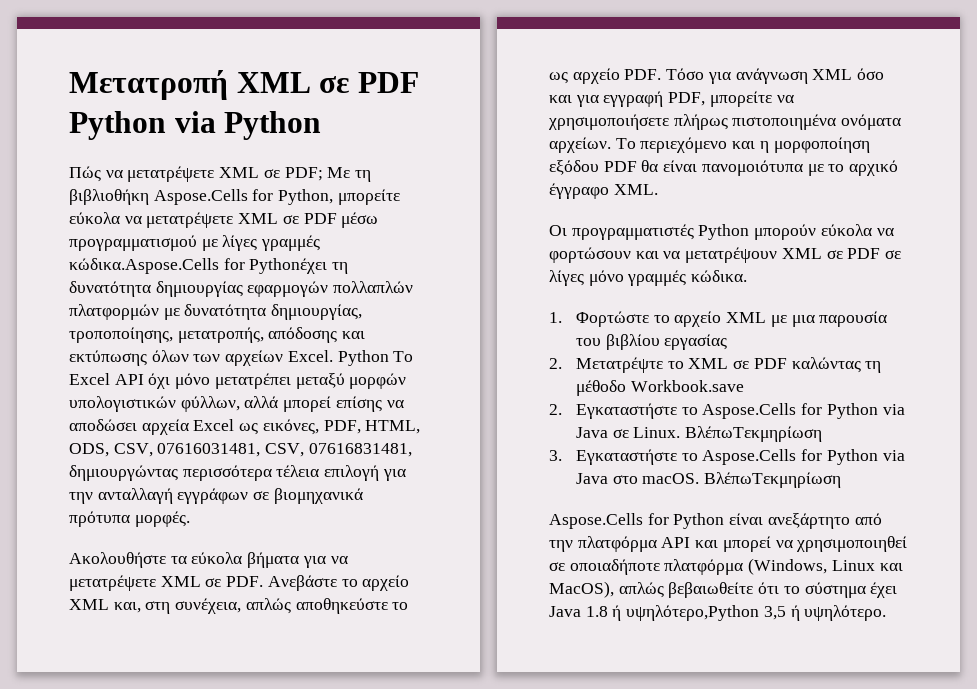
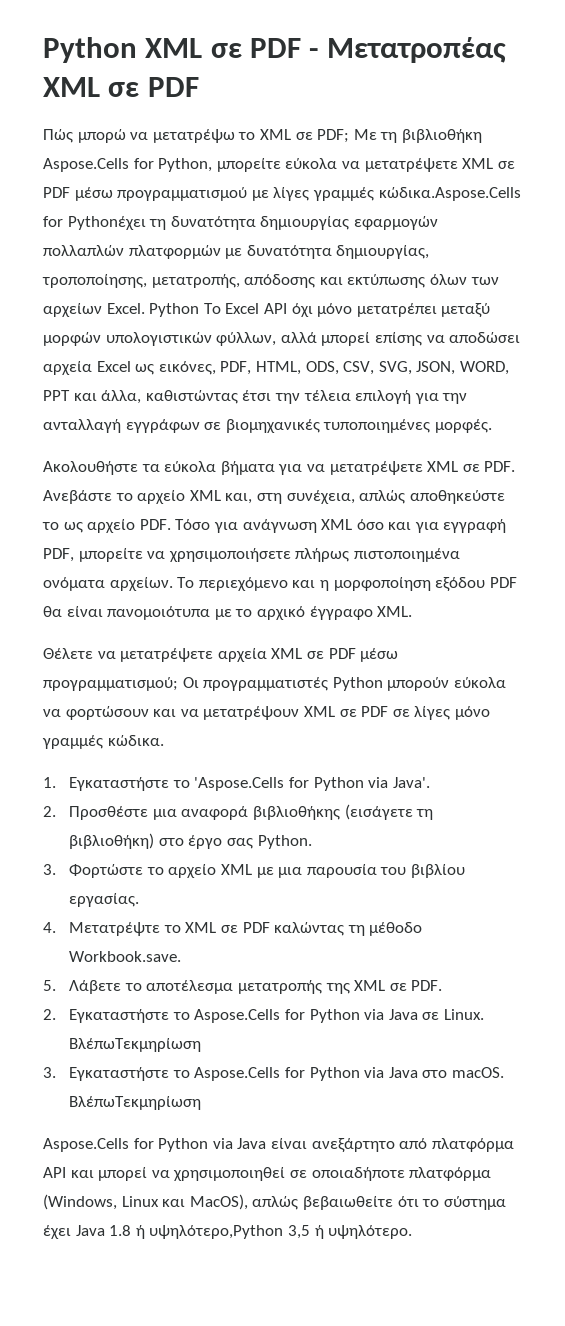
- Μετατροπή XML σε PDF Python via Python
- Πώς να μετατρέψετε XML σε PDF; Με τη βιβλιοθήκη Aspose.Cells for Python, μπορείτε εύκολα να μετατρέψετε XML σε PDF μέσω προγραμματισμού με λίγες γραμμές κώδικα.Aspose.Cells for Pythonέχει τη δυνατότητα δημιουργίας εφαρμογών πολλαπλών πλατφορμών με δυνατότητα δημιουργίας, τροποποίησης, μετατροπής, απόδοσης και εκτύπωσης όλων των αρχείων Excel.
+ Python XML σε PDF - Μετατροπέας XML σε PDF
+ Πώς μπορώ να μετατρέψω το XML σε PDF; Με τη βιβλιοθήκη Aspose.Cells for Python, μπορείτε εύκολα να μετατρέψετε XML σε PDF μέσω προγραμματισμού με λίγες γραμμές κώδικα.Aspose.Cells for Pythonέχει τη δυνατότητα δημιουργίας εφαρμογών πολλαπλών πλατφορμών με δυνατότητα δημιουργίας, τροποποίησης, μετατροπής, απόδοσης και εκτύπωσης όλων των αρχείων Excel.
- Python Το Excel API όχι μόνο μετατρέπει μεταξύ μορφών υπολογιστικών φύλλων, αλλά μπορεί επίσης να αποδώσει αρχεία Excel ως εικόνες, PDF, HTML, ODS, CSV, 07616031481, CSV, 07616831481, δημιουργώντας περισσότερα τέλεια επιλογή για την ανταλλαγή εγγράφων σε βιομηχανικά πρότυπα μορφές.
+ Python Το Excel API όχι μόνο μετατρέπει μεταξύ μορφών υπολογιστικών φύλλων, αλλά μπορεί επίσης να αποδώσει αρχεία Excel ως εικόνες, PDF, HTML, ODS, CSV, SVG, JSON, WORD, PPT και άλλα, καθιστώντας έτσι την τέλεια επιλογή για την ανταλλαγή εγγράφων σε βιομηχανικές τυποποιημένες μορφές.
- Οι προγραμματιστές Python μπορούν εύκολα να φορτώσουν και να μετατρέψουν XML σε PDF σε λίγες μόνο γραμμές κώδικα.
+ Θέλετε να μετατρέψετε αρχεία XML σε PDF μέσω προγραμματισμού; Οι προγραμματιστές Python μπορούν εύκολα να φορτώσουν και να μετατρέψουν XML σε PDF σε λίγες μόνο γραμμές κώδικα.
- 1. Φορτώστε το αρχείο XML με μια παρουσία του βιβλίου εργασίας
- 2. Μετατρέψτε το XML σε PDF καλώντας τη μέθοδο Workbook.save
+ 1. Εγκαταστήστε το 'Aspose.Cells for Python via Java'.
+ 2. Προσθέστε μια αναφορά βιβλιοθήκης (εισάγετε τη βιβλιοθήκη) στο έργο σας Python.
+ 3. Φορτώστε το αρχείο XML με μια παρουσία του βιβλίου εργασίας.
+ 4. Μετατρέψτε το XML σε PDF καλώντας τη μέθοδο Workbook.save.
+ 5. Λάβετε το αποτέλεσμα μετατροπής της XML σε PDF.
- Aspose.Cells for Python είναι ανεξάρτητο από την πλατφόρμα API και μπορεί να χρησιμοποιηθεί σε οποιαδήποτε πλατφόρμα (Windows, Linux και MacOS), απλώς βεβαιωθείτε ότι το σύστημα έχει Java 1.8 ή υψηλότερο,Python 3,5 ή υψηλότερο.
+ Aspose.Cells for Python via Java είναι ανεξάρτητο από πλατφόρμα API και μπορεί να χρησιμοποιηθεί σε οποιαδήποτε πλατφόρμα (Windows, Linux και MacOS), απλώς βεβαιωθείτε ότι το σύστημα έχει Java 1.8 ή υψηλότερο,Python 3,5 ή υψηλότερο.

